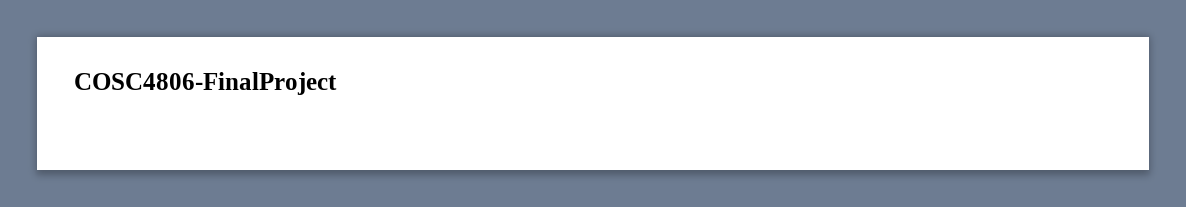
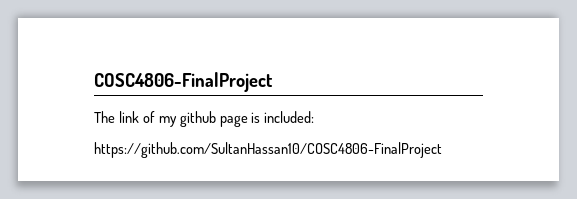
+ The link of my github page is included:
+ https://github.com/SultanHassan10/COSC4806-FinalProject

